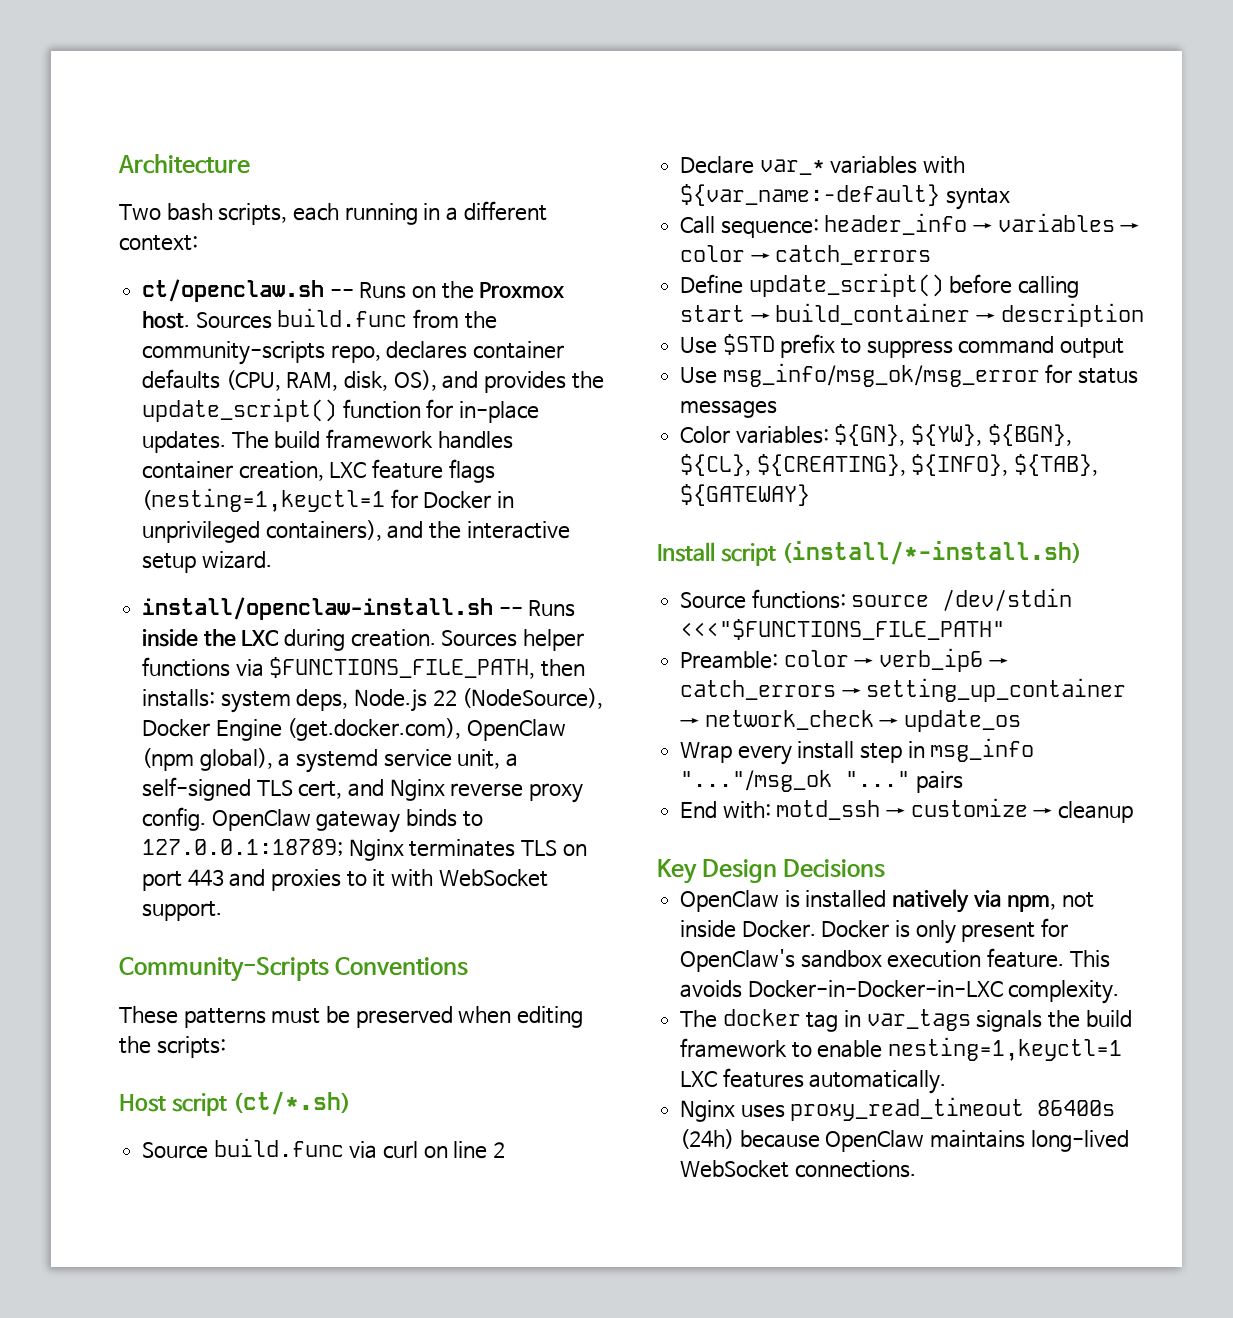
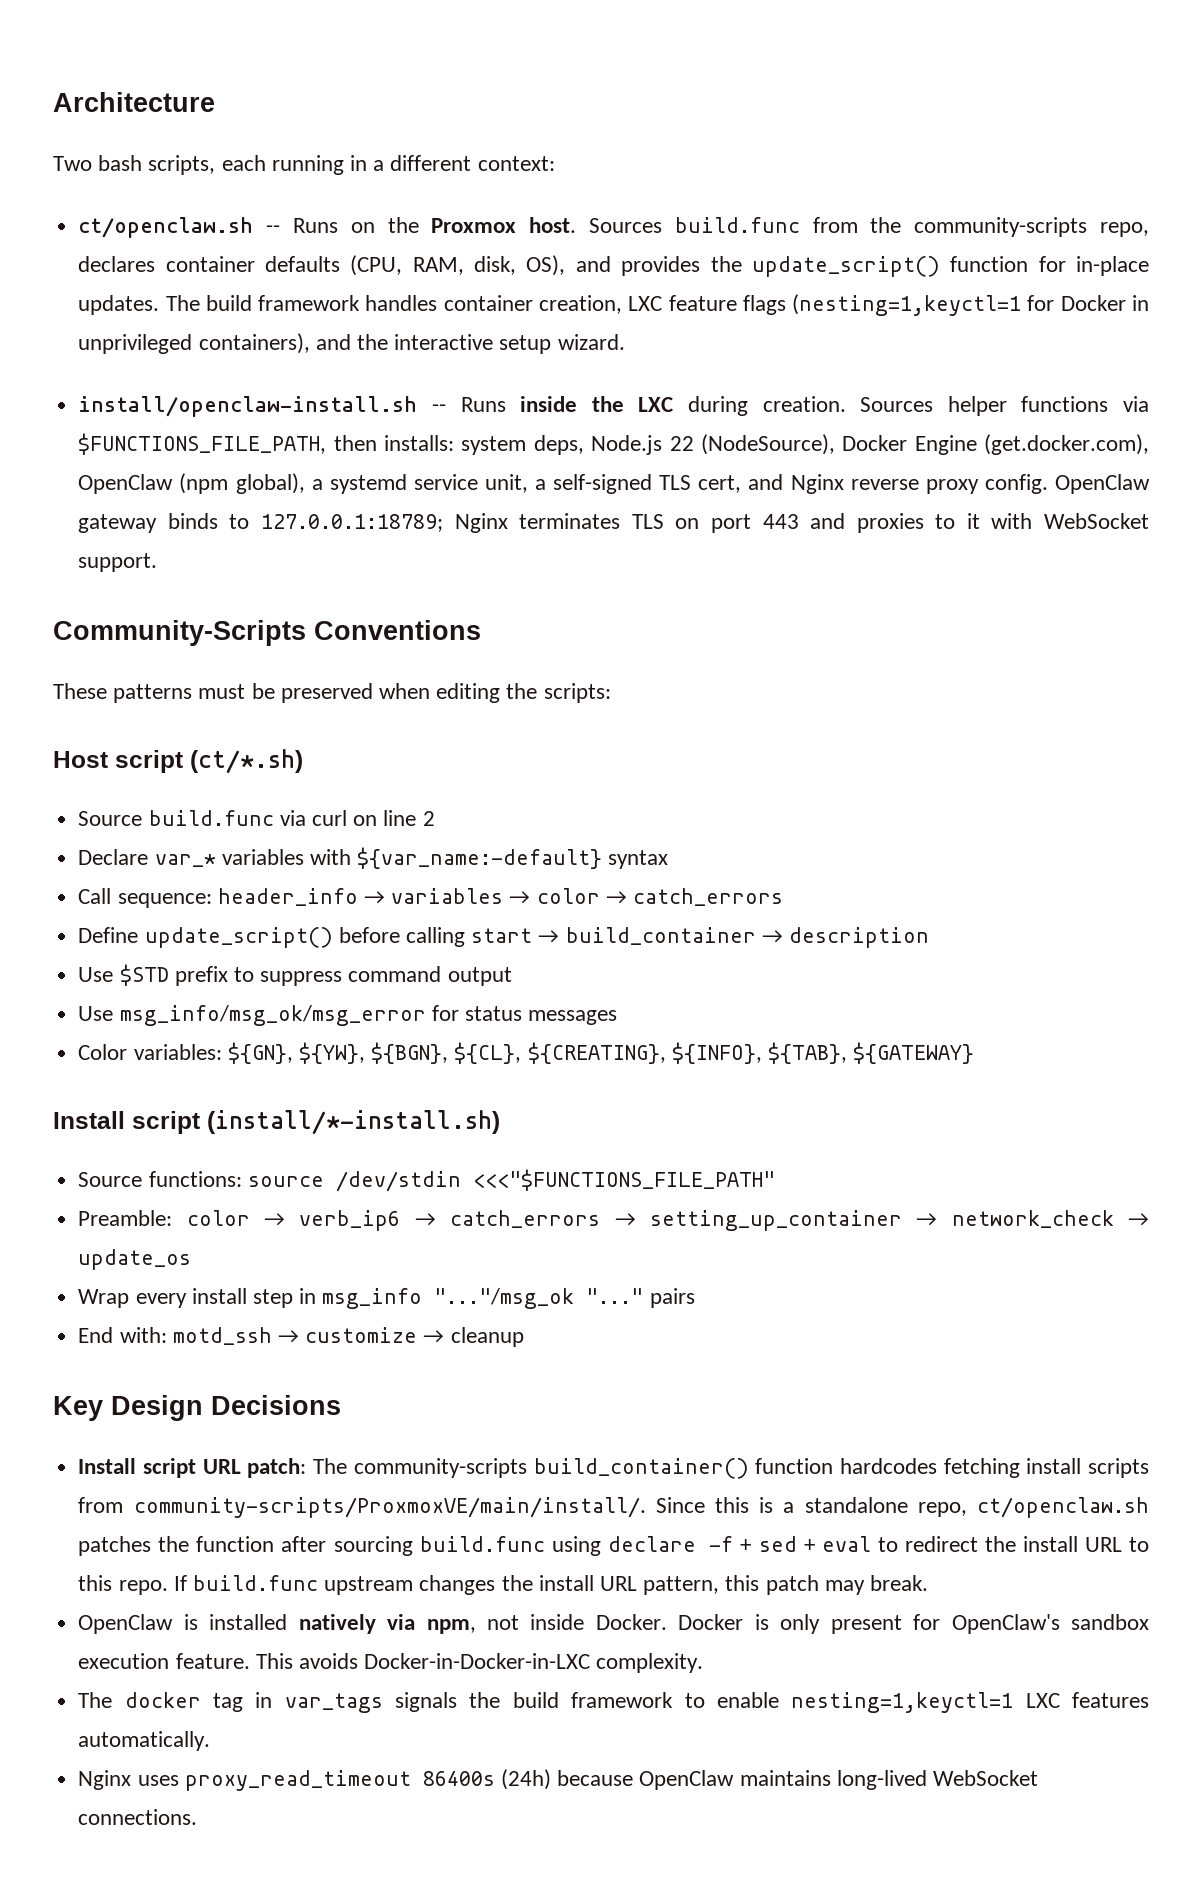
+ Install script URL patch: The community-scripts build_container() function hardcodes fetching install scripts from community-scripts/ProxmoxVE/main/install/. Since this is a standalone repo, ct/openclaw.sh patches the function after sourcing build.func using declare -f + sed + eval to redirect the install URL to this repo. If build.func upstream changes the install URL pattern, this patch may break.

